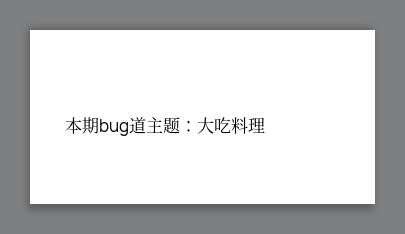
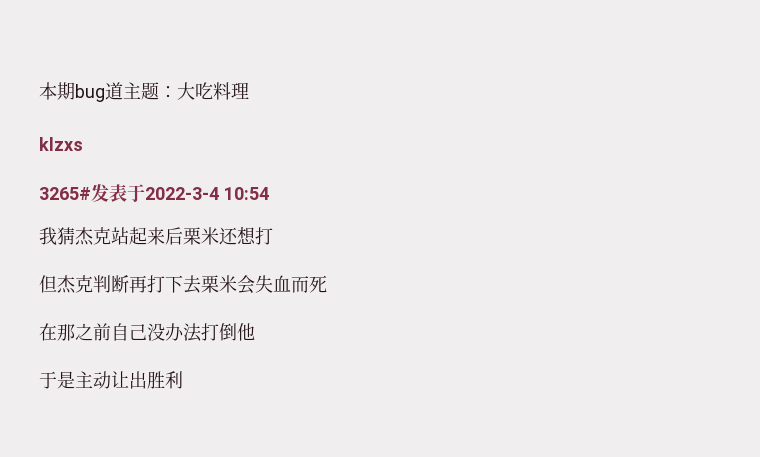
+ klzxs
+ 3265#发表于2022-3-4 10:54
+ 我猜杰克站起来后栗米还想打
+ 但杰克判断再打下去栗米会失血而死
+ 在那之前自己没办法打倒他
+ 于是主动让出胜利

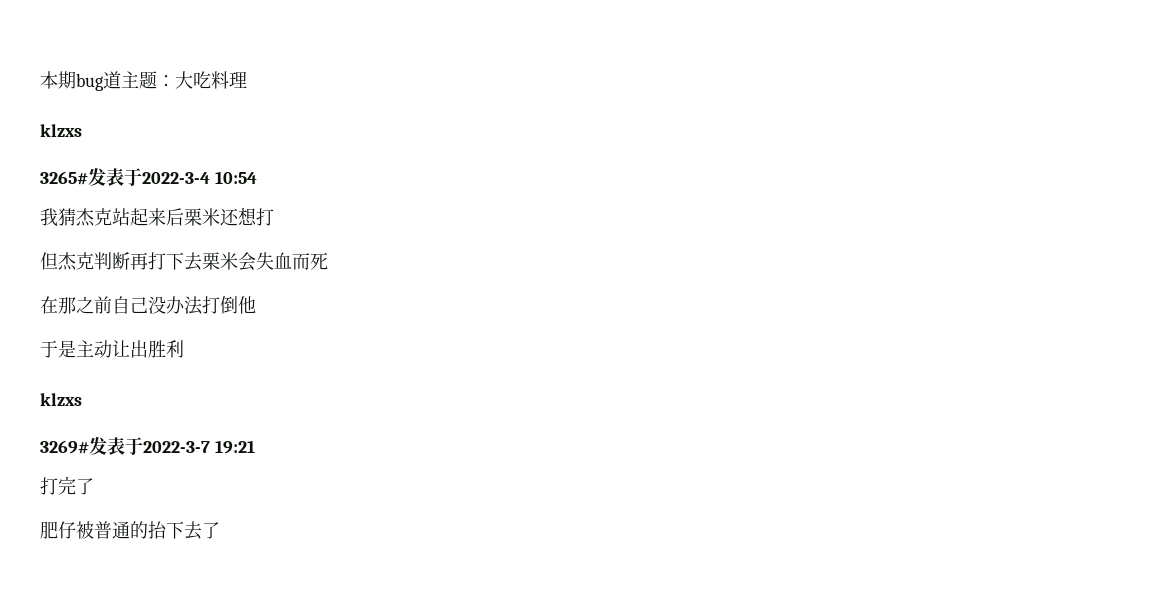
  于是主动让出胜利
+ klzxs
+ 3269#发表于2022-3-7 19:21
+ 打完了
+ 肥仔被普通的抬下去了

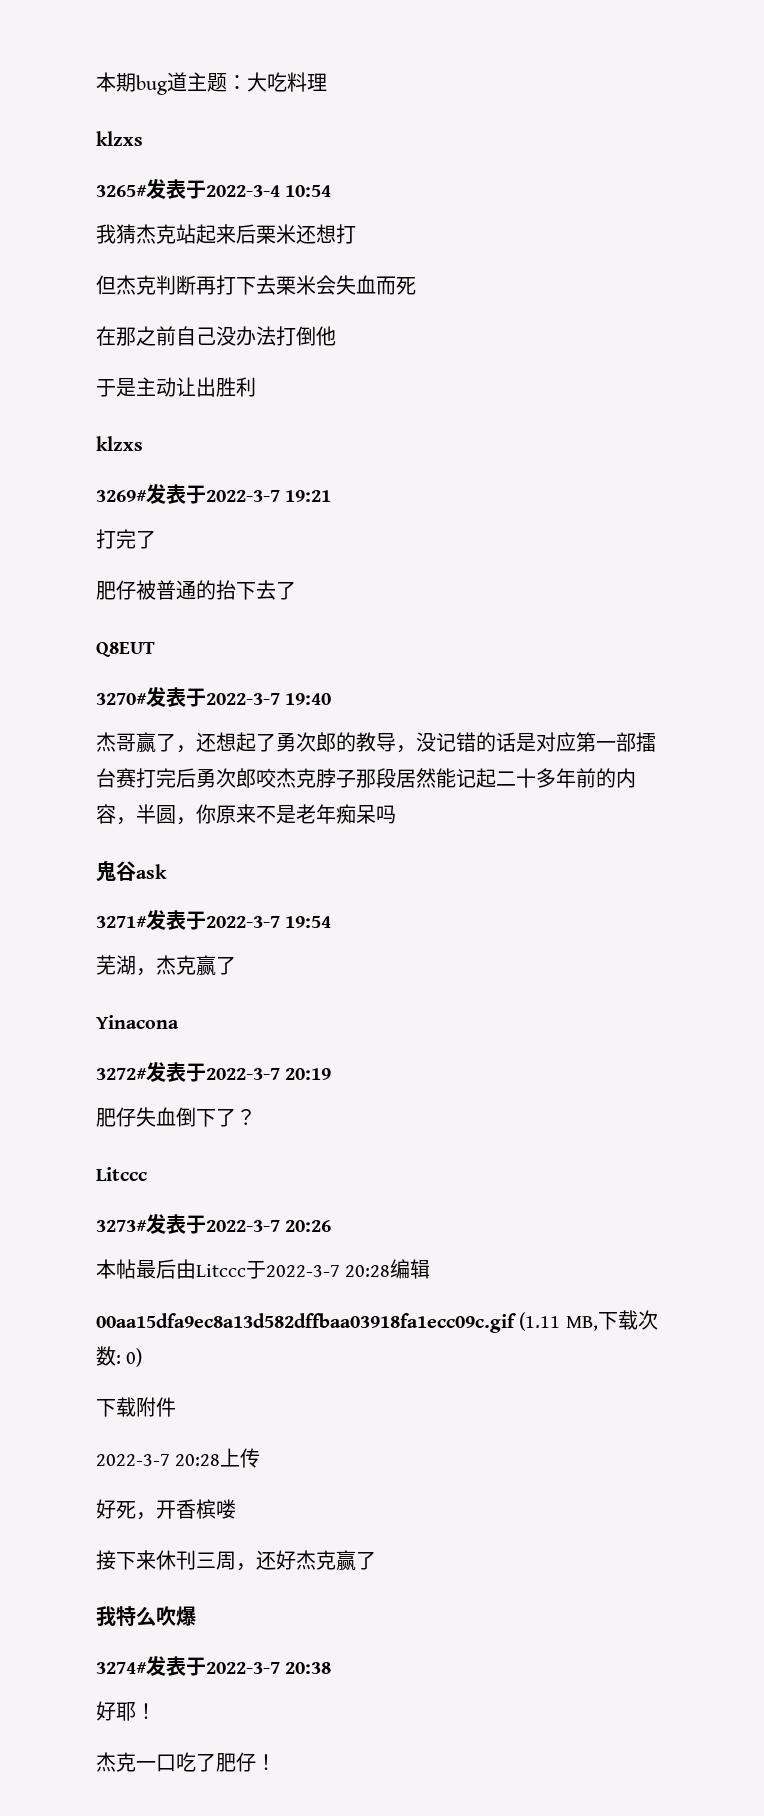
+ Q8EUT
+ 3270#发表于2022-3-7 19:40
+ 杰哥赢了，还想起了勇次郎的教导，没记错的话是对应第一部擂台赛打完后勇次郎咬杰克脖子那段居然能记起二十多年前的内容，半圆，你原来不是老年痴呆吗
+ 鬼谷ask
+ 3271#发表于2022-3-7 19:54
+ 芜湖，杰克赢了
+ Yinacona
+ 3272#发表于2022-3-7 20:19
+ 肥仔失血倒下了？
+ Litccc
+ 3273#发表于2022-3-7 20:26
+ 本帖最后由Litccc于2022-3-7 20:28编辑
+ 00aa15dfa9ec8a13d582dffbaa03918fa1ecc09c.gif (1.11 MB,下载次数: 0)
+ 下载附件
+ 2022-3-7 20:28上传
+ 好死，开香槟喽
+ 接下来休刊三周，还好杰克赢了
+ 我特么吹爆
+ 3274#发表于2022-3-7 20:38
+ 好耶！
+ 杰克一口吃了肥仔！

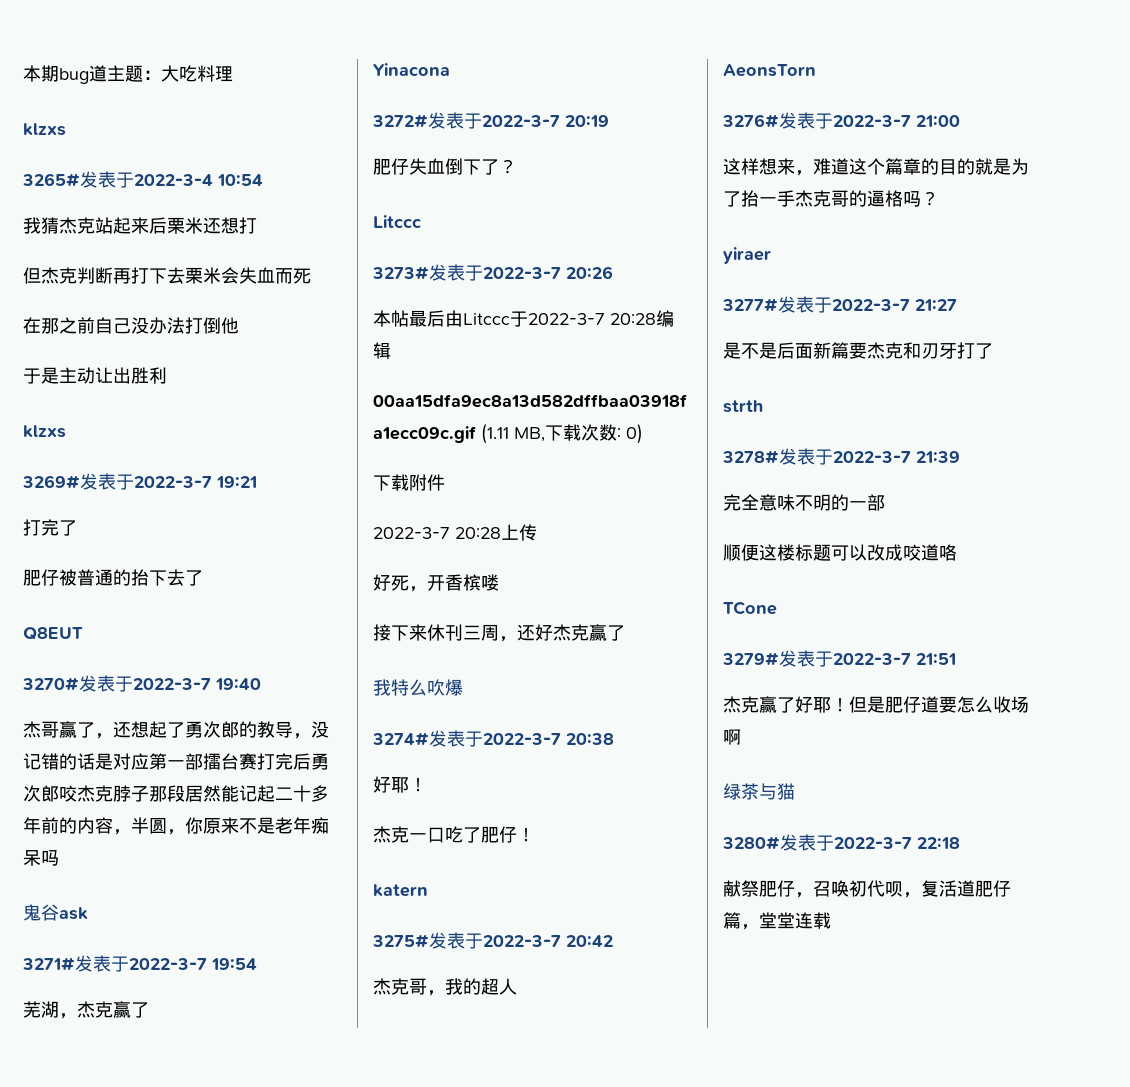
+ katern
+ 3275#发表于2022-3-7 20:42
+ 杰克哥，我的超人
+ AeonsTorn
+ 3276#发表于2022-3-7 21:00
+ 这样想来，难道这个篇章的目的就是为了抬一手杰克哥的逼格吗？
+ yiraer
+ 3277#发表于2022-3-7 21:27
+ 是不是后面新篇要杰克和刃牙打了
+ strth
+ 3278#发表于2022-3-7 21:39
+ 完全意味不明的一部
+ 顺便这楼标题可以改成咬道咯
+ TCone
+ 3279#发表于2022-3-7 21:51
+ 杰克赢了好耶！但是肥仔道要怎么收场啊
+ 绿茶与猫
+ 3280#发表于2022-3-7 22:18
+ 献祭肥仔，召唤初代呗，复活道肥仔篇，堂堂连载

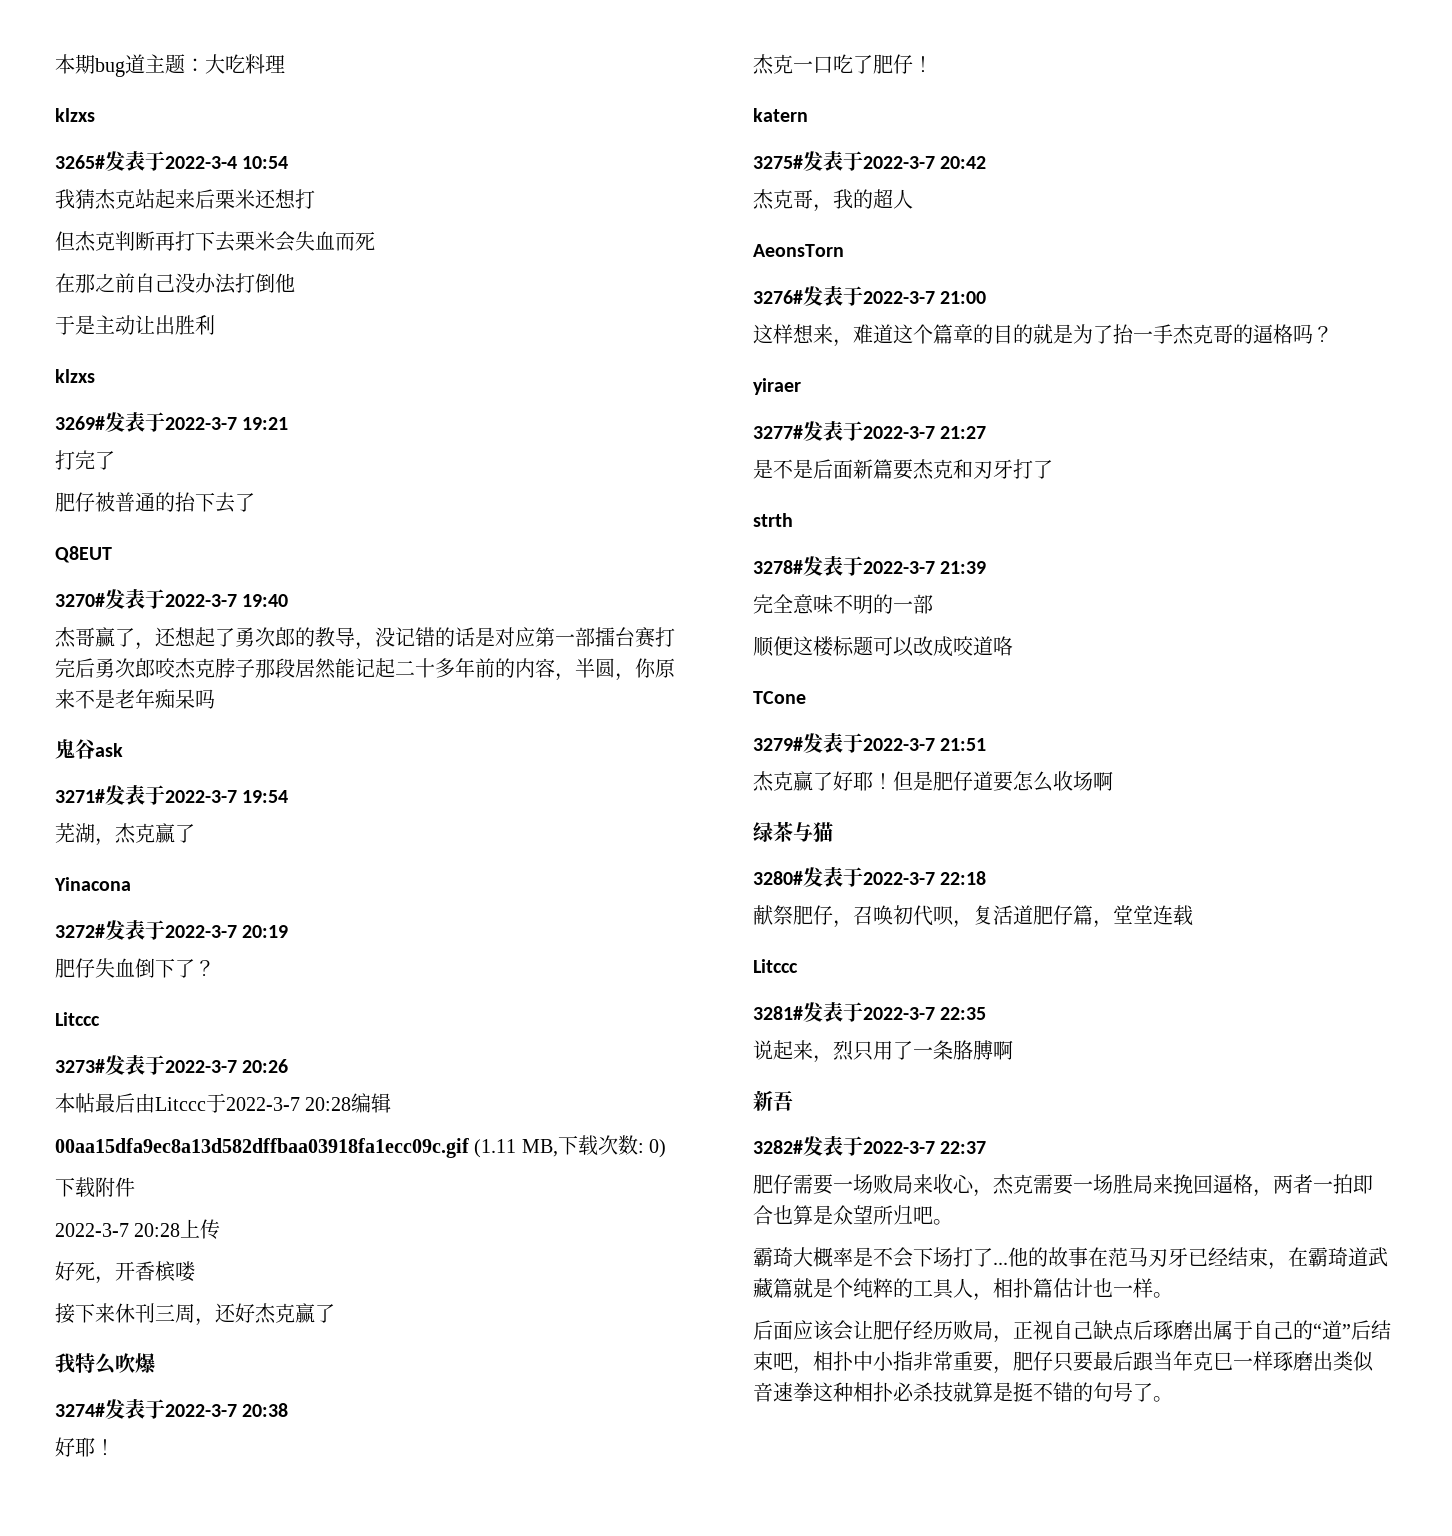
  献祭肥仔，召唤初代呗，复活道肥仔篇，堂堂连载
+ Litccc
+ 3281#发表于2022-3-7 22:35
+ 说起来，烈只用了一条胳膊啊
+ 新吾
+ 3282#发表于2022-3-7 22:37
+ 肥仔需要一场败局来收心，杰克需要一场胜局来挽回逼格，两者一拍即合也算是众望所归吧。
+ 霸琦大概率是不会下场打了...他的故事在范马刃牙已经结束，在霸琦道武藏篇就是个纯粹的工具人，相扑篇估计也一样。
+ 后面应该会让肥仔经历败局，正视自己缺点后琢磨出属于自己的“道”后结束吧，相扑中小指非常重要，肥仔只要最后跟当年克巳一样琢磨出类似音速拳这种相扑必杀技就算是挺不错的句号了。

